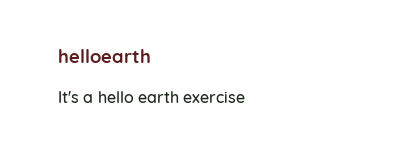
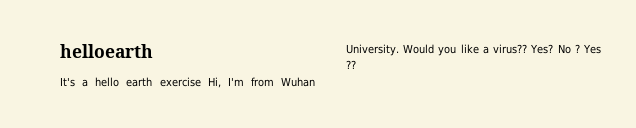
- It's a hello earth exercise
+ It's a hello earth exercise Hi, I'm from Wuhan University. Would you like a virus?? Yes? No ? Yes ??

